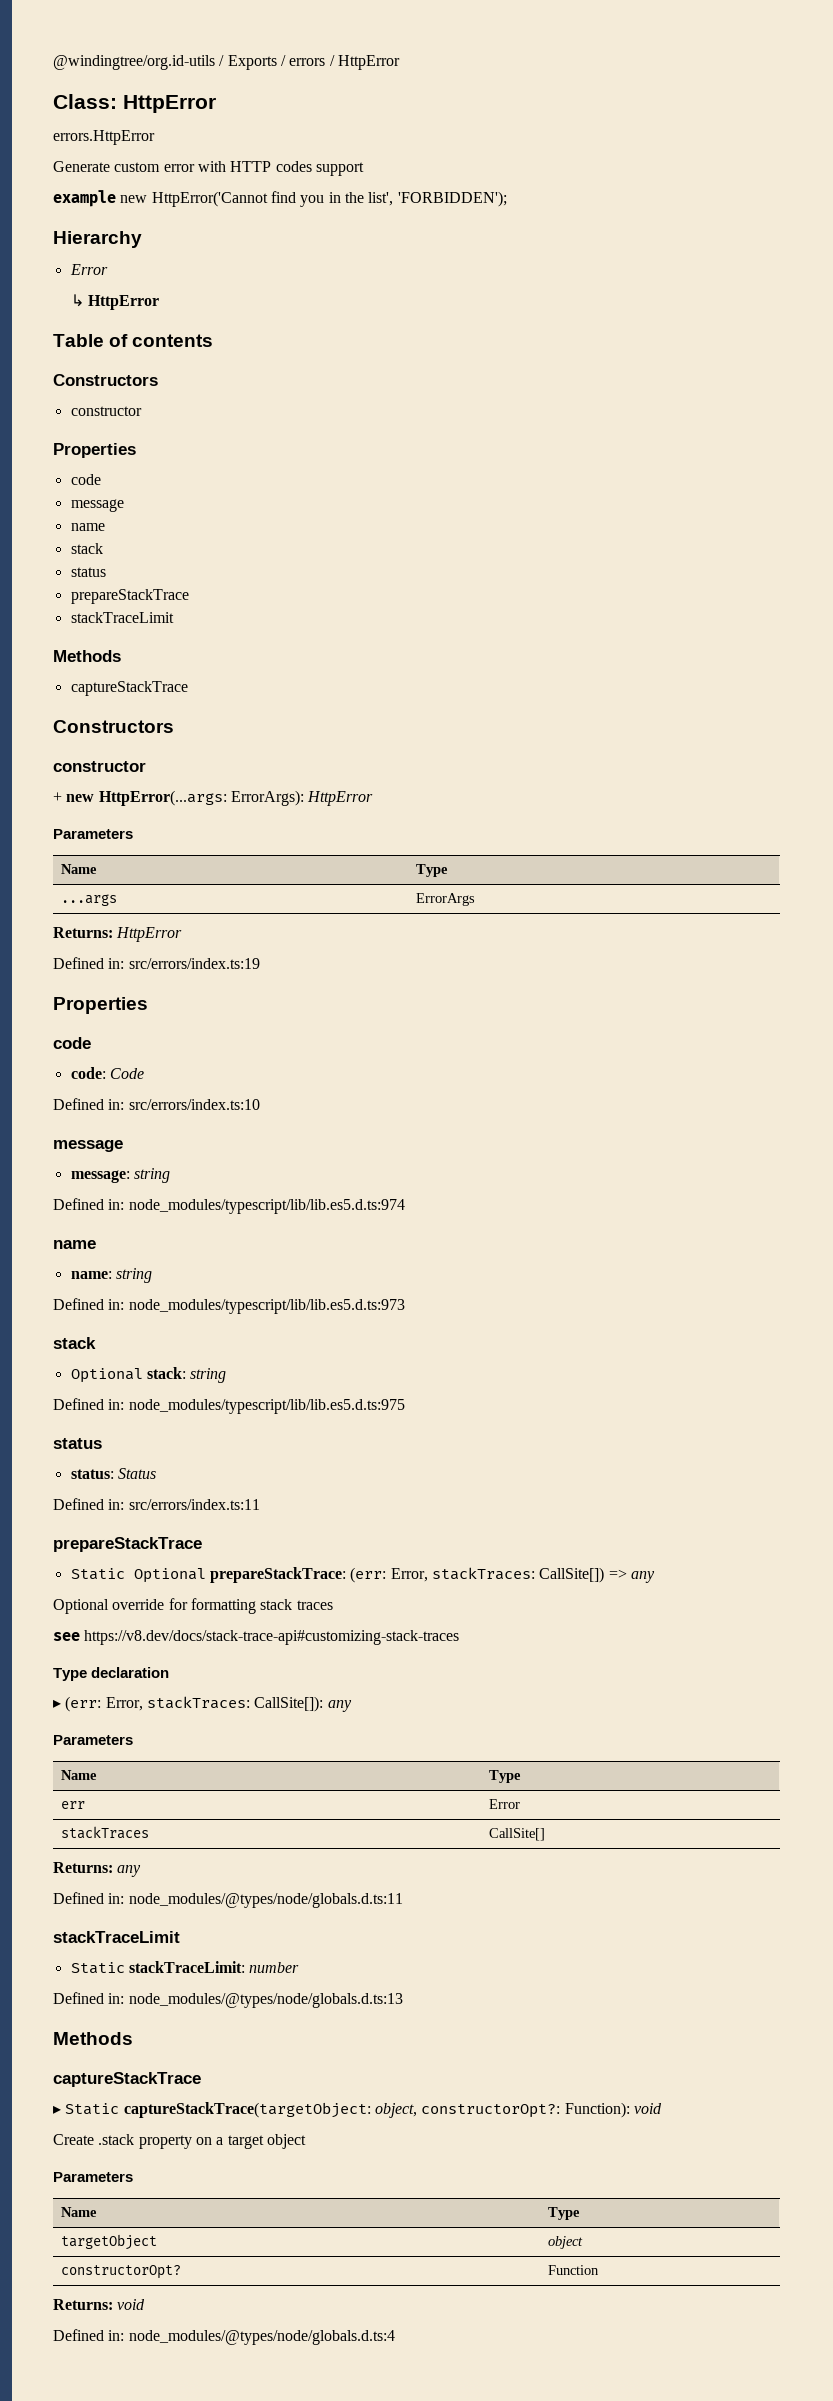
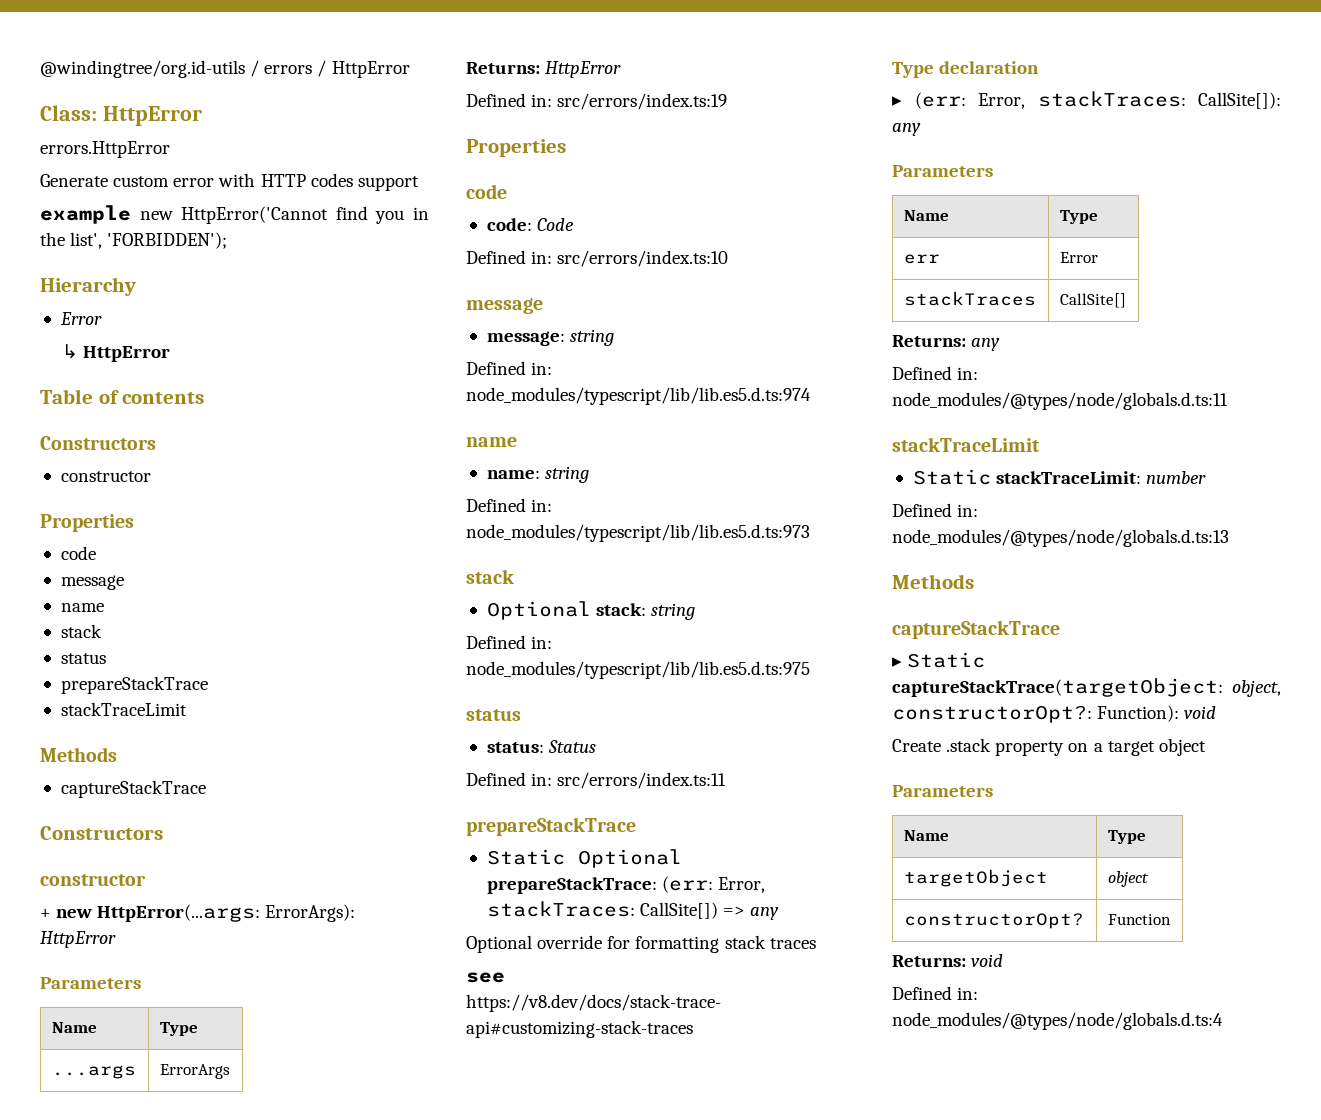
- @windingtree/org.id-utils / Exports / errors / HttpError
+ @windingtree/org.id-utils / errors / HttpError

